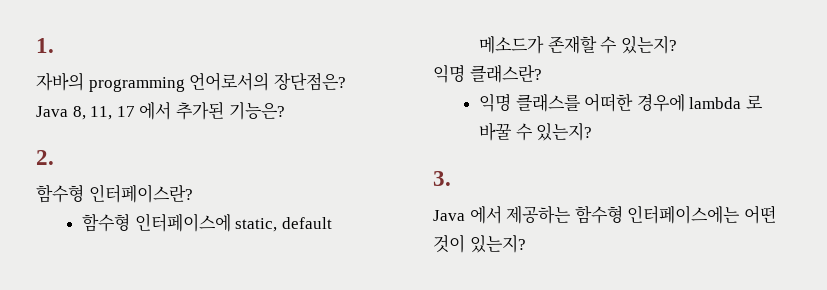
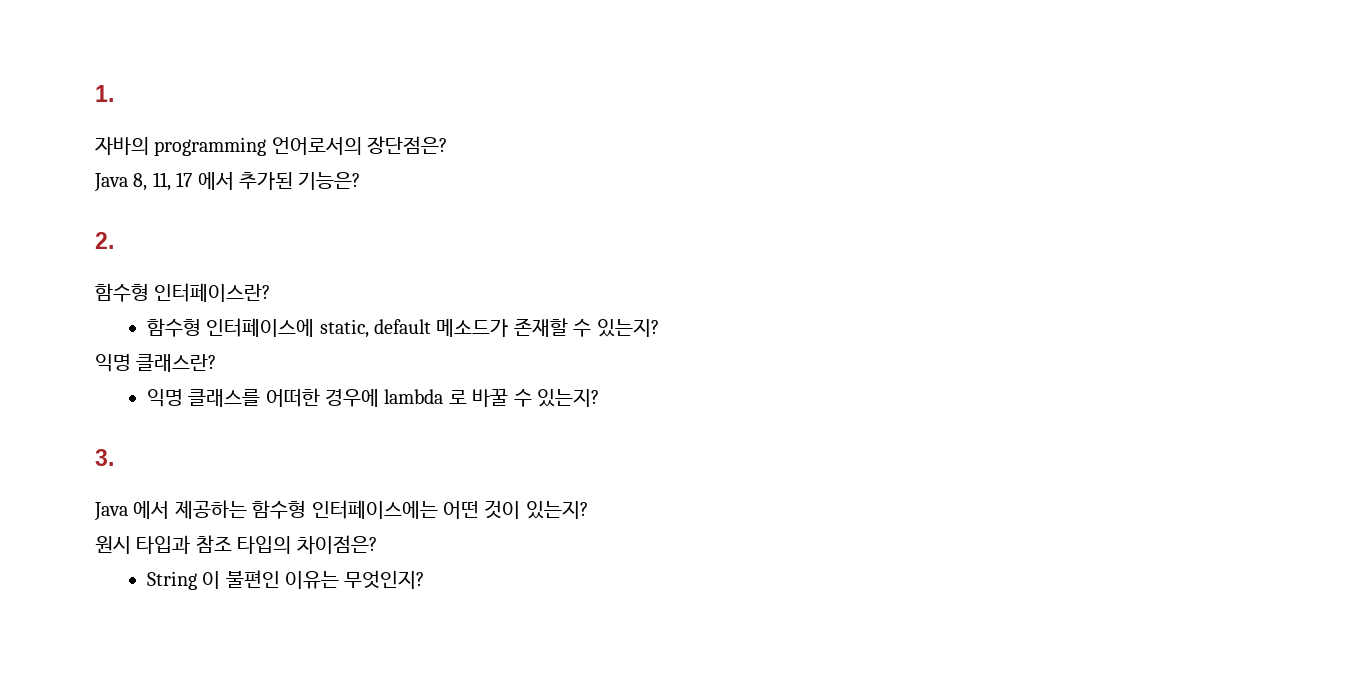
+ 원시 타입과 참조 타입의 차이점은?
+ String 이 불편인 이유는 무엇인지?

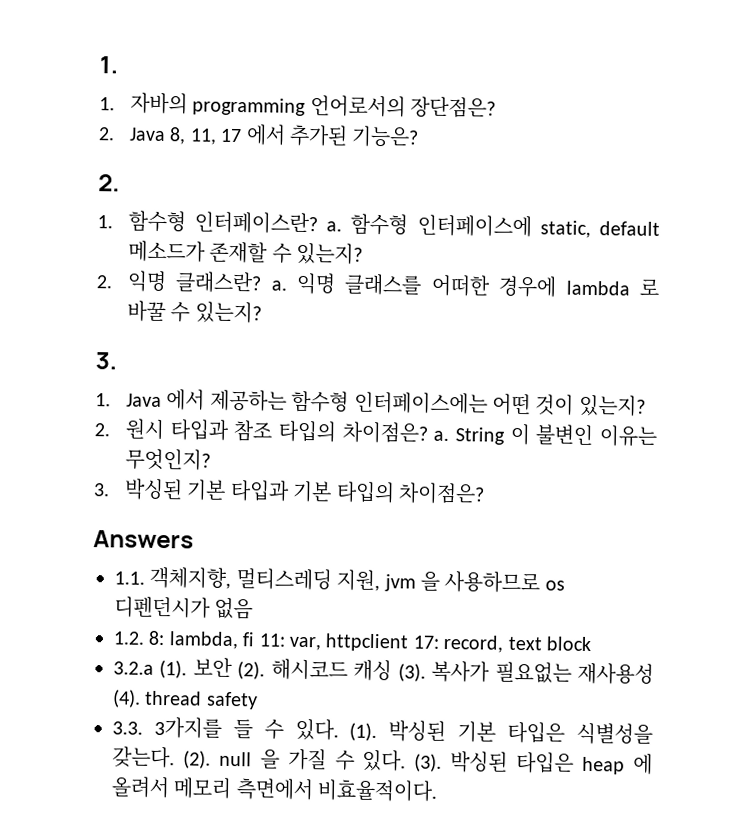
- 자바의 programming 언어로서의 장단점은?
+ 1. 자바의 programming 언어로서의 장단점은?
- Java 8, 11, 17 에서 추가된 기능은?
+ 2. Java 8, 11, 17 에서 추가된 기능은?
- 함수형 인터페이스란?
- 함수형 인터페이스에 static, default 메소드가 존재할 수 있는지?
+ 1. 함수형 인터페이스란? a. 함수형 인터페이스에 static, default 메소드가 존재할 수 있는지?
- 익명 클래스란?
- 익명 클래스를 어떠한 경우에 lambda 로 바꿀 수 있는지?
+ 2. 익명 클래스란? a. 익명 클래스를 어떠한 경우에 lambda 로 바꿀 수 있는지?
- Java 에서 제공하는 함수형 인터페이스에는 어떤 것이 있는지?
+ 1. Java 에서 제공하는 함수형 인터페이스에는 어떤 것이 있는지?
- 원시 타입과 참조 타입의 차이점은?
- String 이 불편인 이유는 무엇인지?
+ 2. 원시 타입과 참조 타입의 차이점은? a. String 이 불변인 이유는 무엇인지?
+ 3. 박싱된 기본 타입과 기본 타입의 차이점은?
+ Answers
+ 1.1. 객체지향, 멀티스레딩 지원, jvm 을 사용하므로 os 디펜던시가 없음
+ 1.2. 8: lambda, fi 11: var, httpclient 17: record, text block
+ 3.2.a (1). 보안 (2). 해시코드 캐싱 (3). 복사가 필요없는 재사용성 (4). thread safety
+ 3.3. 3가지를 들 수 있다. (1). 박싱된 기본 타입은 식별성을 갖는다. (2). null 을 가질 수 있다. (3). 박싱된 타입은 heap 에 올려서 메모리 측면에서 비효율적이다.

